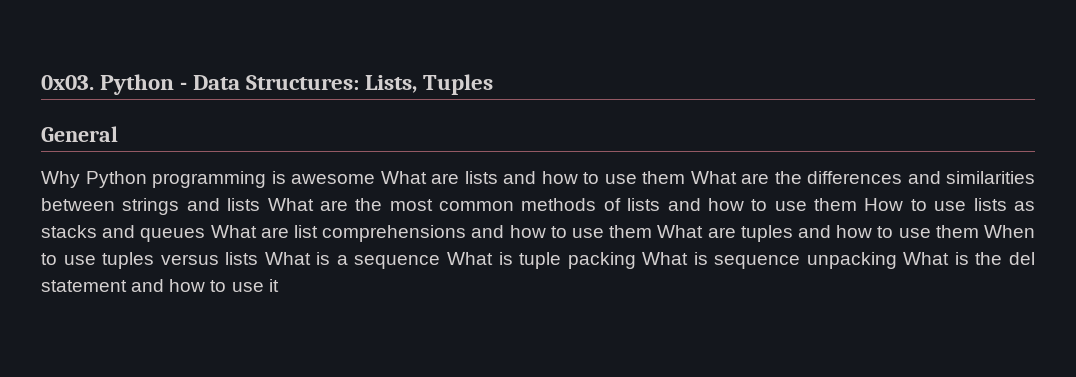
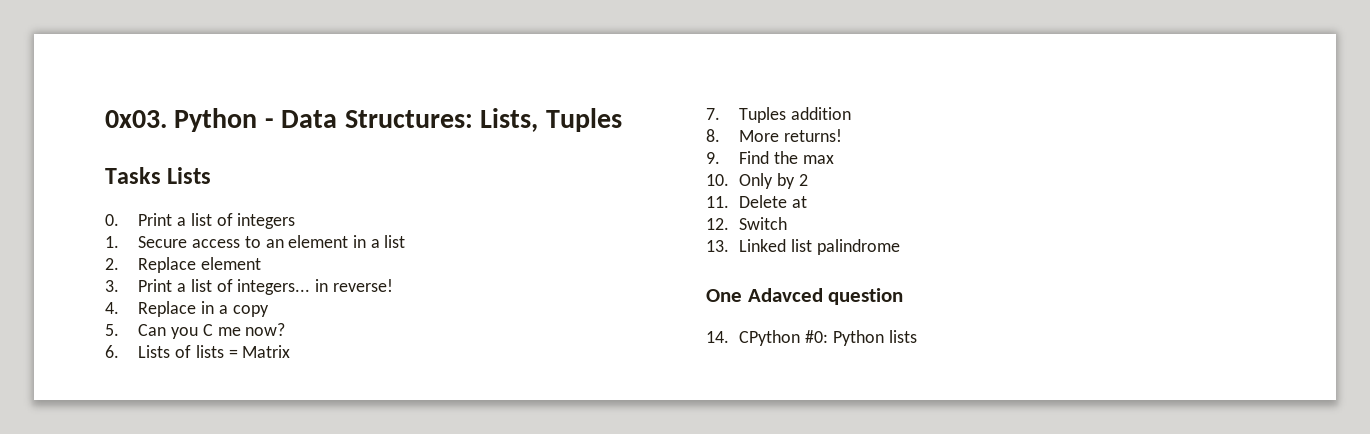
- General
- Why Python programming is awesome What are lists and how to use them What are the differences and similarities between strings and lists What are the most common methods of lists and how to use them How to use lists as stacks and queues What are list comprehensions and how to use them What are tuples and how to use them When to use tuples versus lists What is a sequence What is tuple packing What is sequence unpacking What is the del statement and how to use it
+ Tasks Lists
+ 0. Print a list of integers
+ 1. Secure access to an element in a list
+ 2. Replace element
+ 3. Print a list of integers... in reverse!
+ 4. Replace in a copy
+ 5. Can you C me now?
+ 6. Lists of lists = Matrix
+ 7. Tuples addition
+ 8. More returns!
+ 9. Find the max
+ 10. Only by 2
+ 11. Delete at
+ 12. Switch
+ 13. Linked list palindrome
+ One Adavced question
+ 14. CPython #0: Python lists

